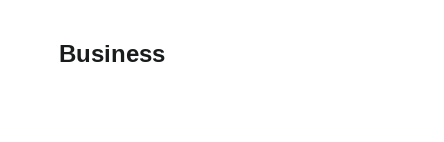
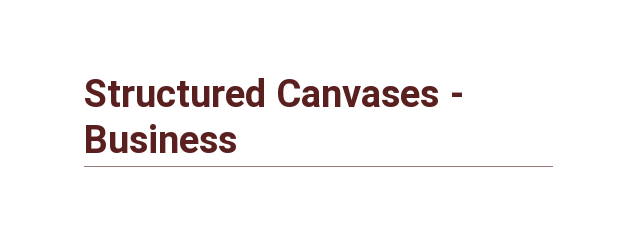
- Business
+ Structured Canvases - Business

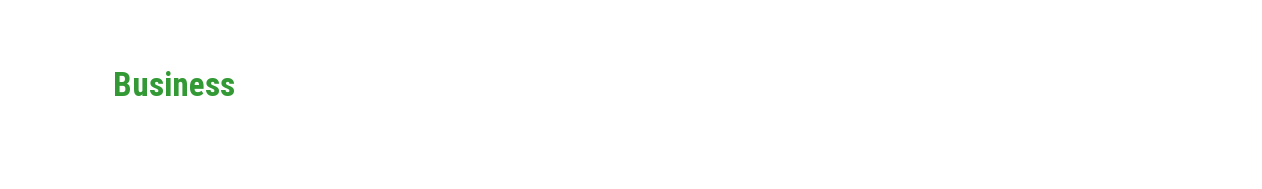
- Structured Canvases - Business
+ Business

